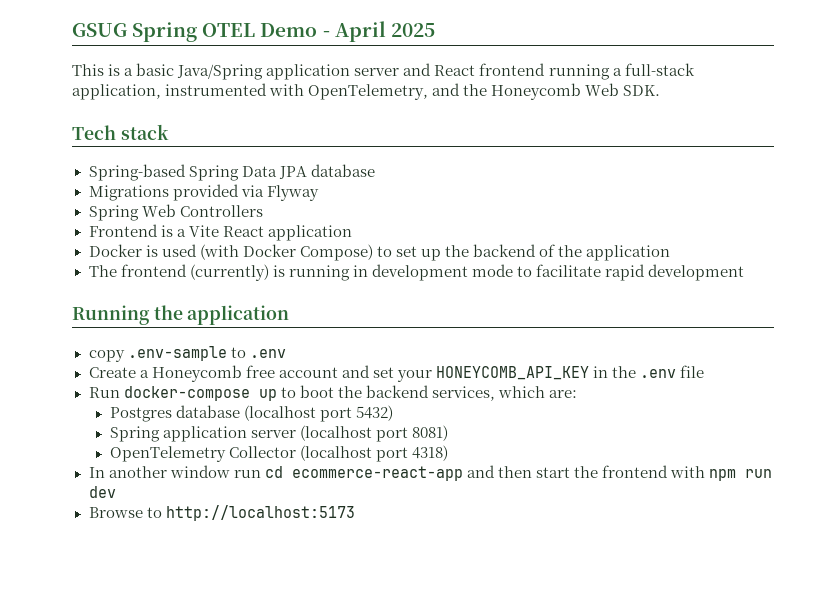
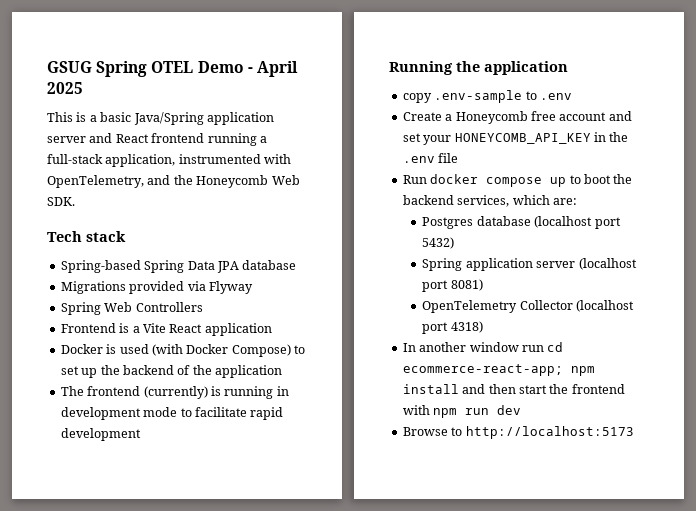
- Run docker-compose up to boot the backend services, which are:
+ Run docker compose up to boot the backend services, which are:
- In another window run cd ecommerce-react-app and then start the frontend with npm run dev
+ In another window run cd ecommerce-react-app; npm install and then start the frontend with npm run dev

